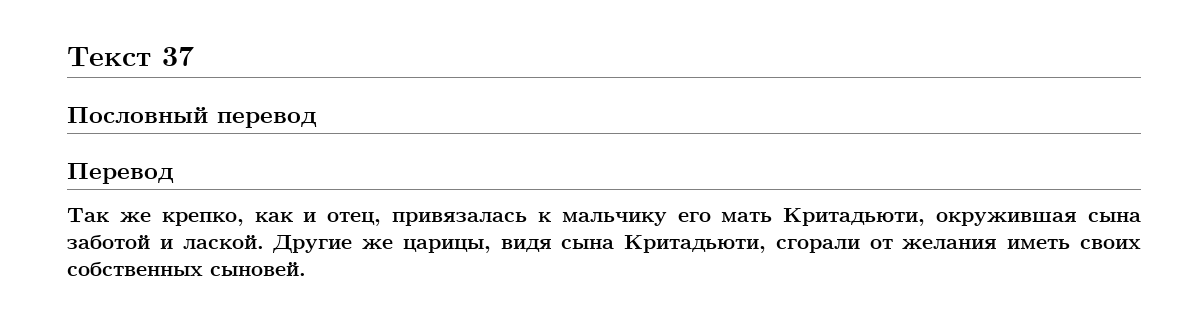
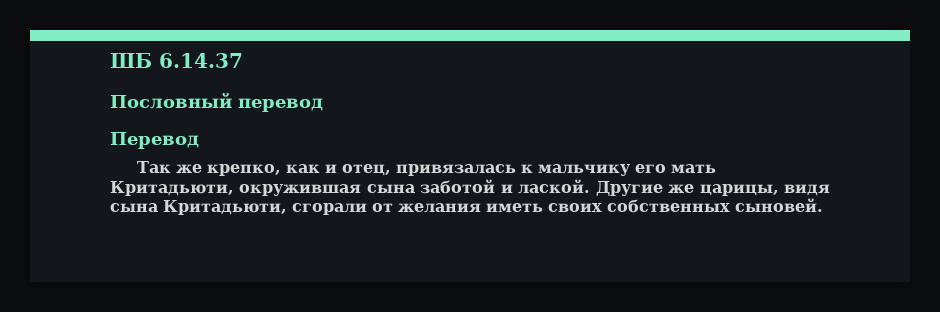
- Текст 37
+ ШБ 6.14.37

